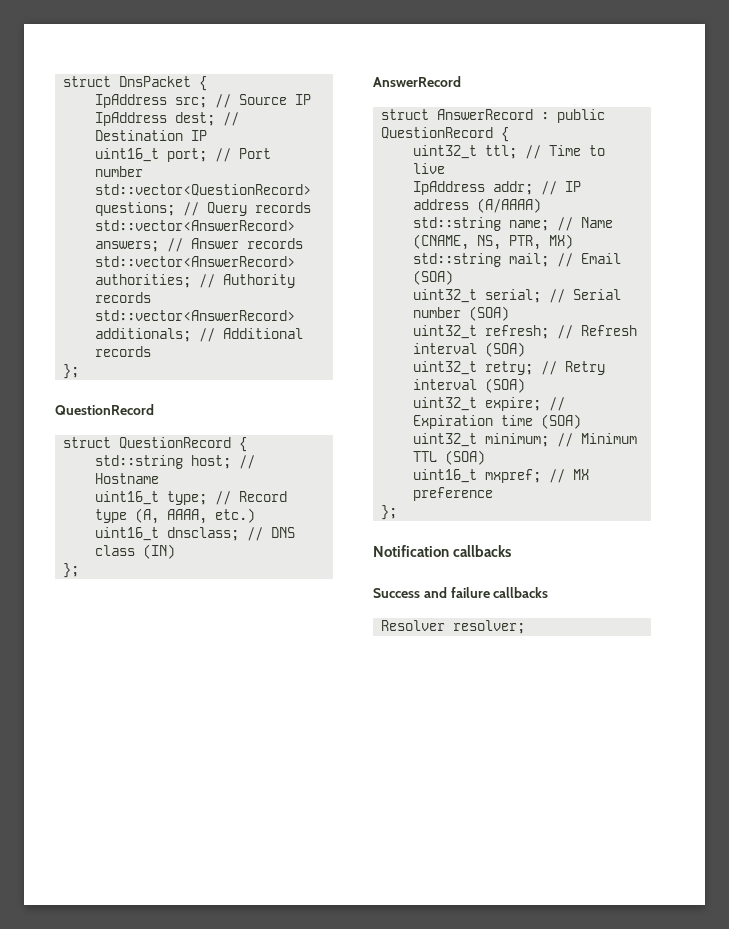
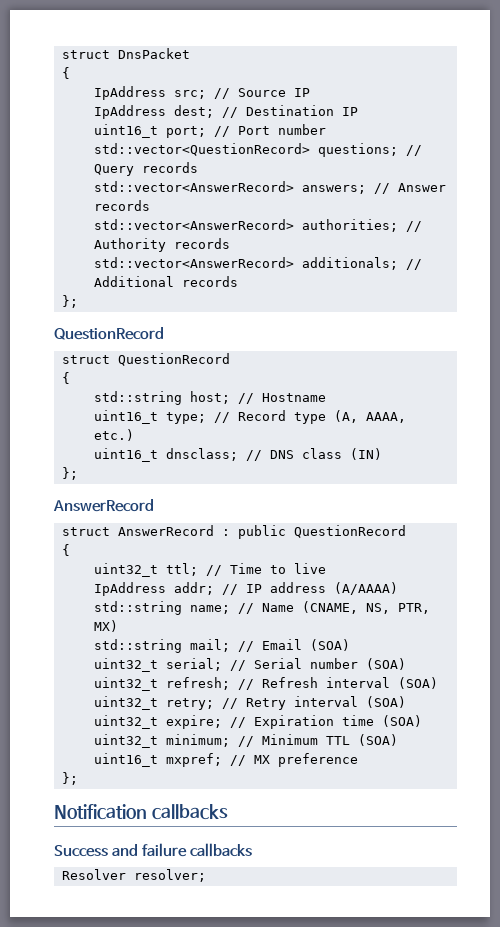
- struct DnsPacket {
+ struct DnsPacket
+ {
- struct QuestionRecord {
+ struct QuestionRecord
+ {
- struct AnswerRecord : public QuestionRecord {
+ struct AnswerRecord : public QuestionRecord
+ {

